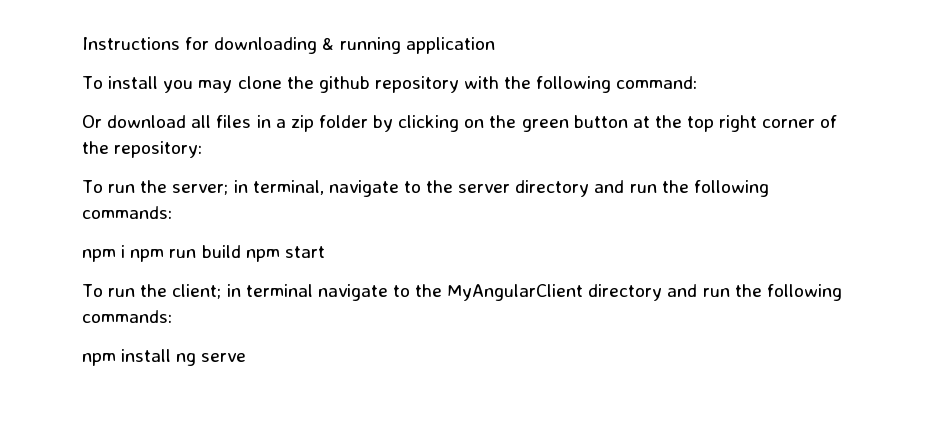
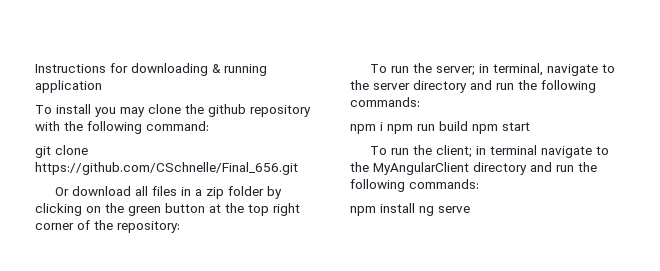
+ git clone https://github.com/CSchnelle/Final_656.git

